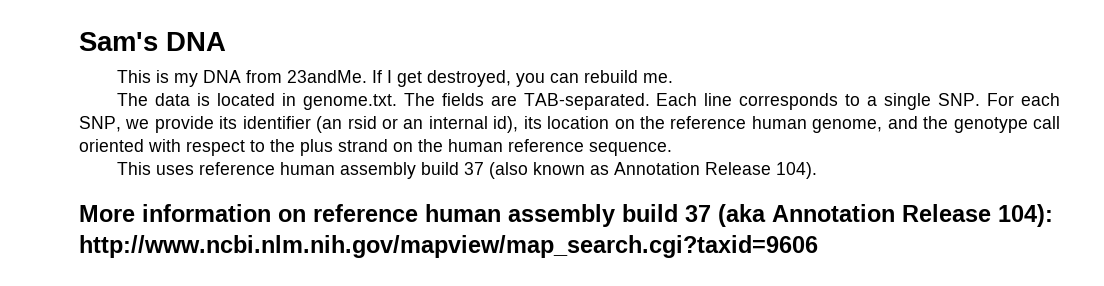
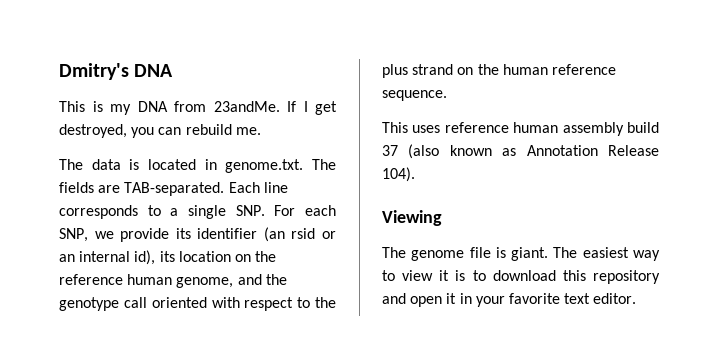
- Sam's DNA
+ Dmitry's DNA
- More information on reference human assembly build 37 (aka Annotation Release 104): http://www.ncbi.nlm.nih.gov/mapview/map_search.cgi?taxid=9606
+ Viewing
+ The genome file is giant. The easiest way to view it is to download this repository and open it in your favorite text editor.

